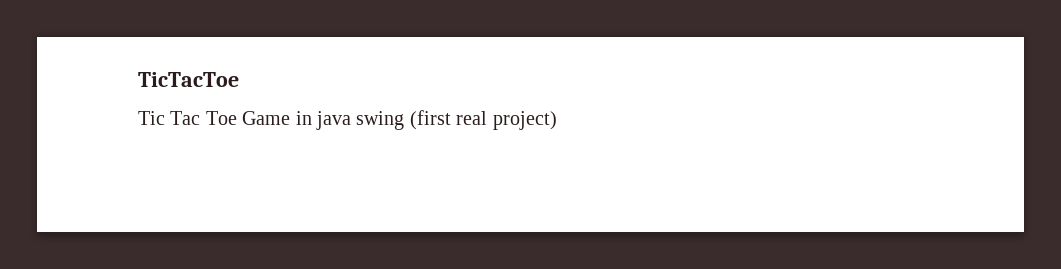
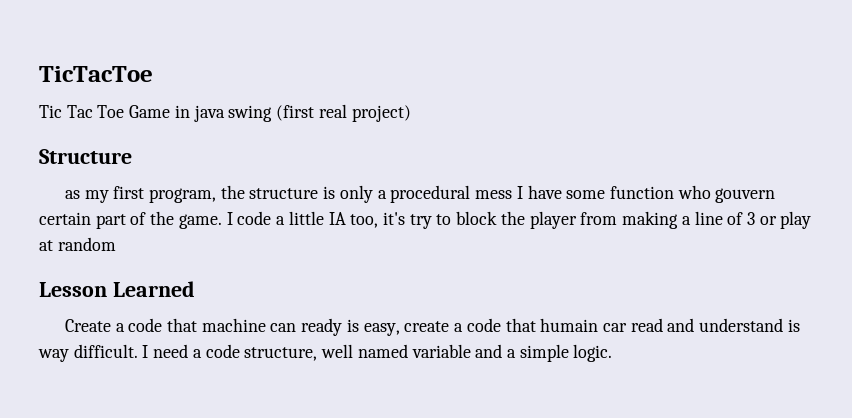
+ Structure
+ as my first program, the structure is only a procedural mess I have some function who gouvern certain part of the game. I code a little IA too, it's try to block the player from making a line of 3 or play at random
+ Lesson Learned
+ Create a code that machine can ready is easy, create a code that humain car read and understand is way difficult. I need a code structure, well named variable and a simple logic.

